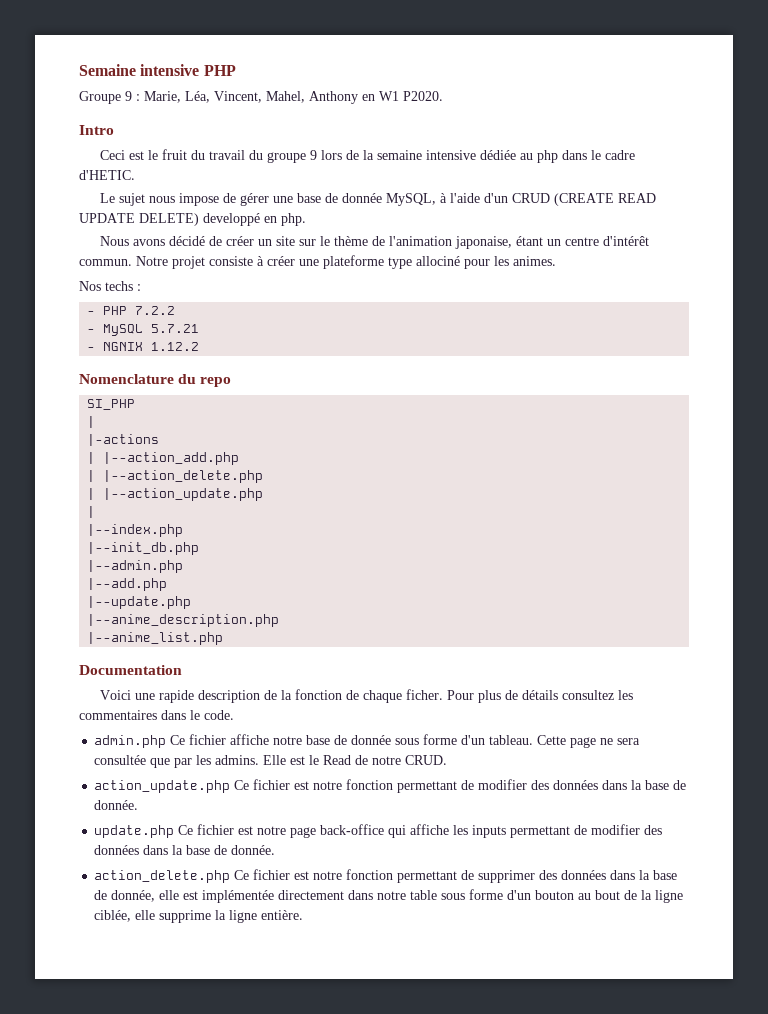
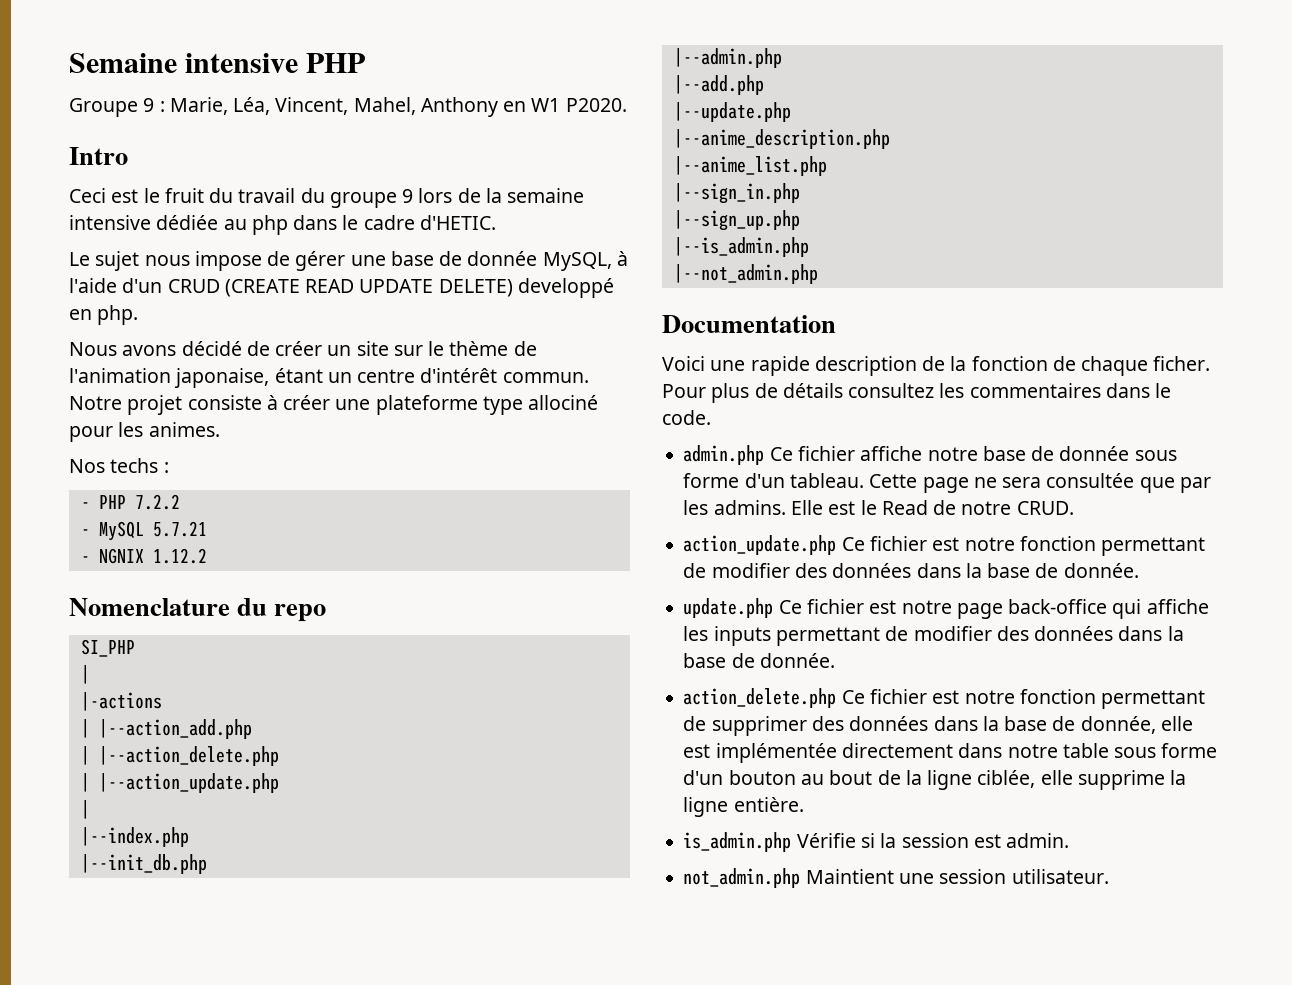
+ |--sign_in.php
+ |--sign_up.php
+ |--is_admin.php
+ |--not_admin.php
+ is_admin.php Vérifie si la session est admin.
+ not_admin.php Maintient une session utilisateur.

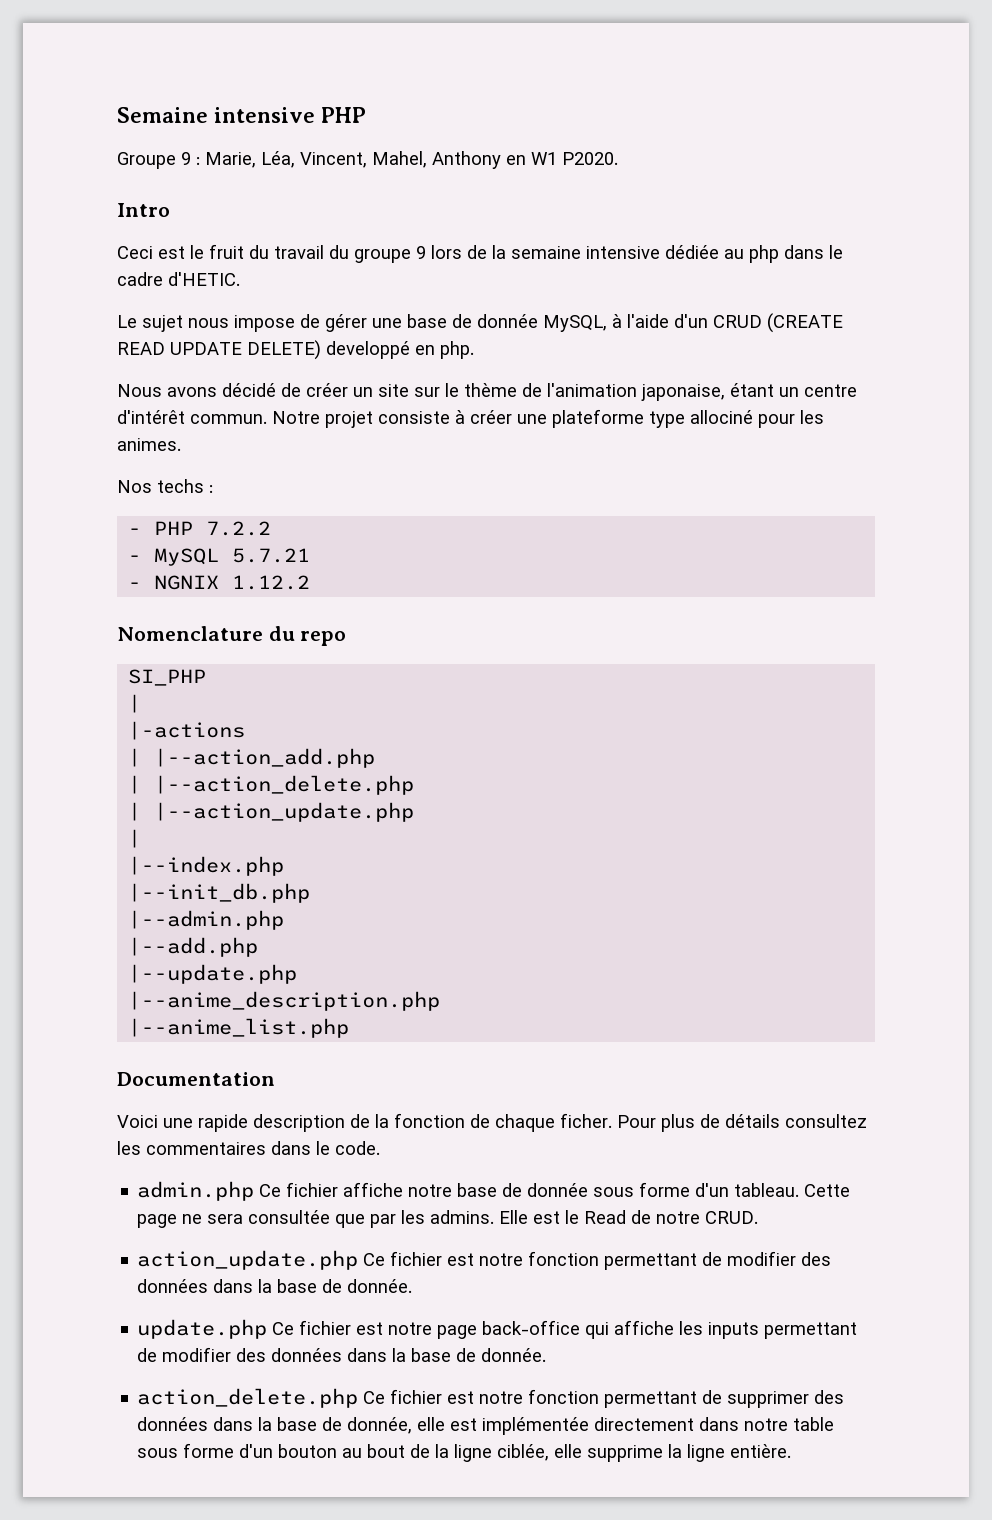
- |--sign_in.php
- |--sign_up.php
- |--is_admin.php
- |--not_admin.php
- is_admin.php Vérifie si la session est admin.
- not_admin.php Maintient une session utilisateur.

